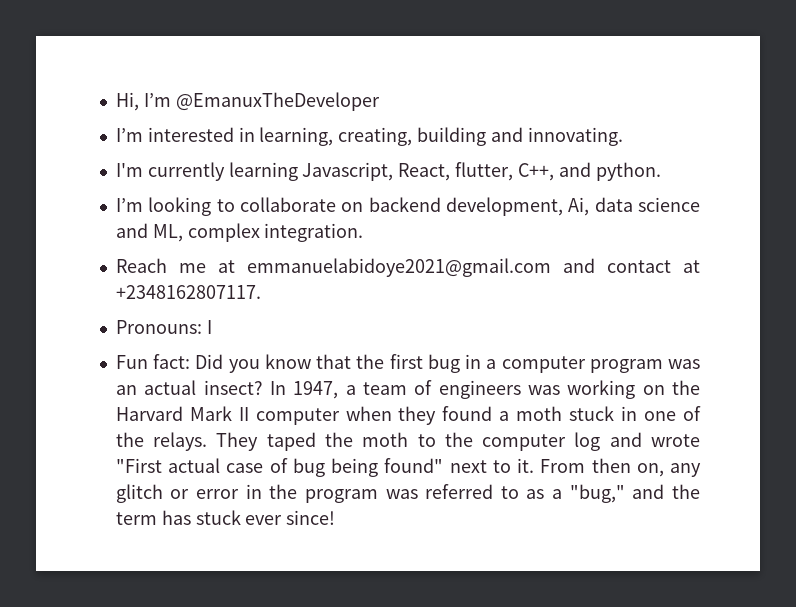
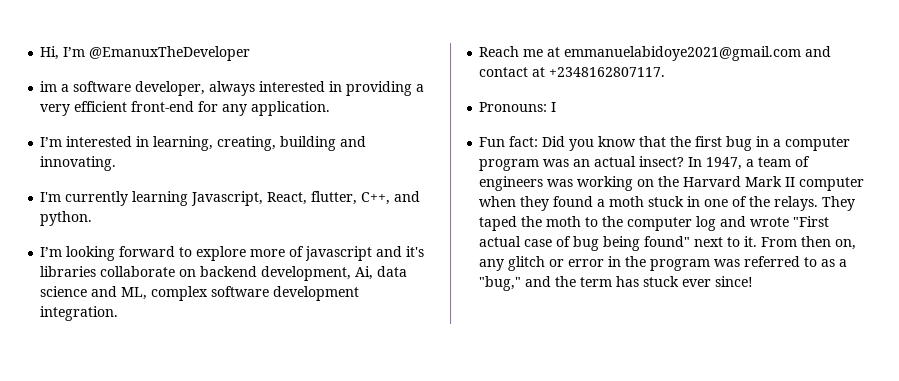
+ im a software developer, always interested in providing a very efficient front-end for any application.
- I’m looking to collaborate on backend development, Ai, data science and ML, complex integration.
+ I’m looking forward to explore more of javascript and it's libraries collaborate on backend development, Ai, data science and ML, complex software development integration.

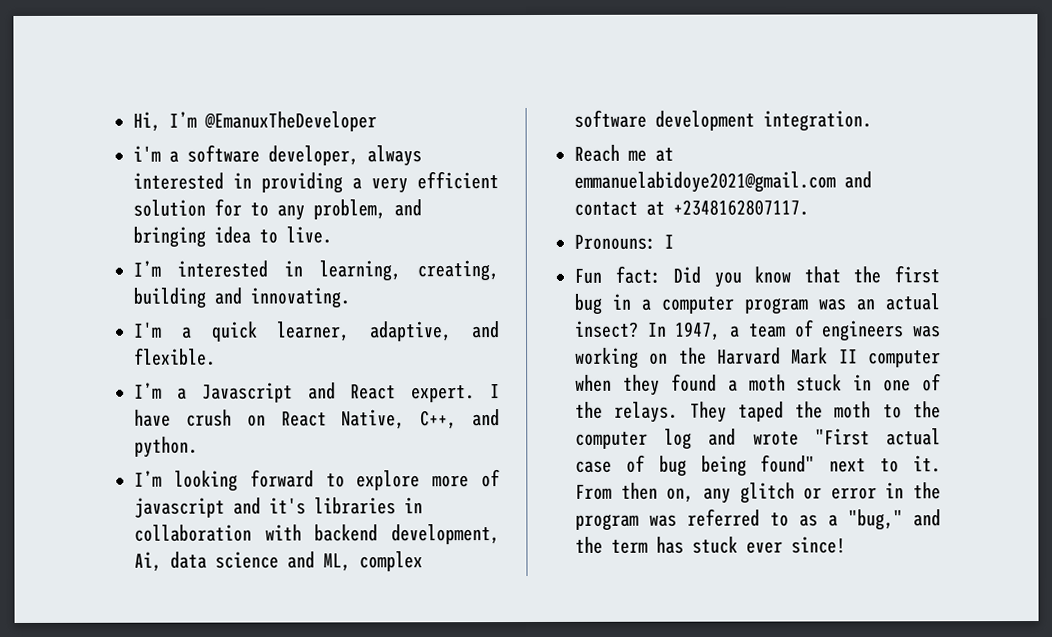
- im a software developer, always interested in providing a very efficient front-end for any application.
+ i'm a software developer, always interested in providing a very efficient solution for to any problem, and bringing idea to live.
- I'm currently learning Javascript, React, flutter, C++, and python.
+ I'm a quick learner, adaptive, and flexible.
+ I’m a Javascript and React expert. I have crush on React Native, C++, and python.
- I’m looking forward to explore more of javascript and it's libraries collaborate on backend development, Ai, data science and ML, complex software development integration.
+ I’m looking forward to explore more of javascript and it's libraries in collaboration with backend development, Ai, data science and ML, complex software development integration.

